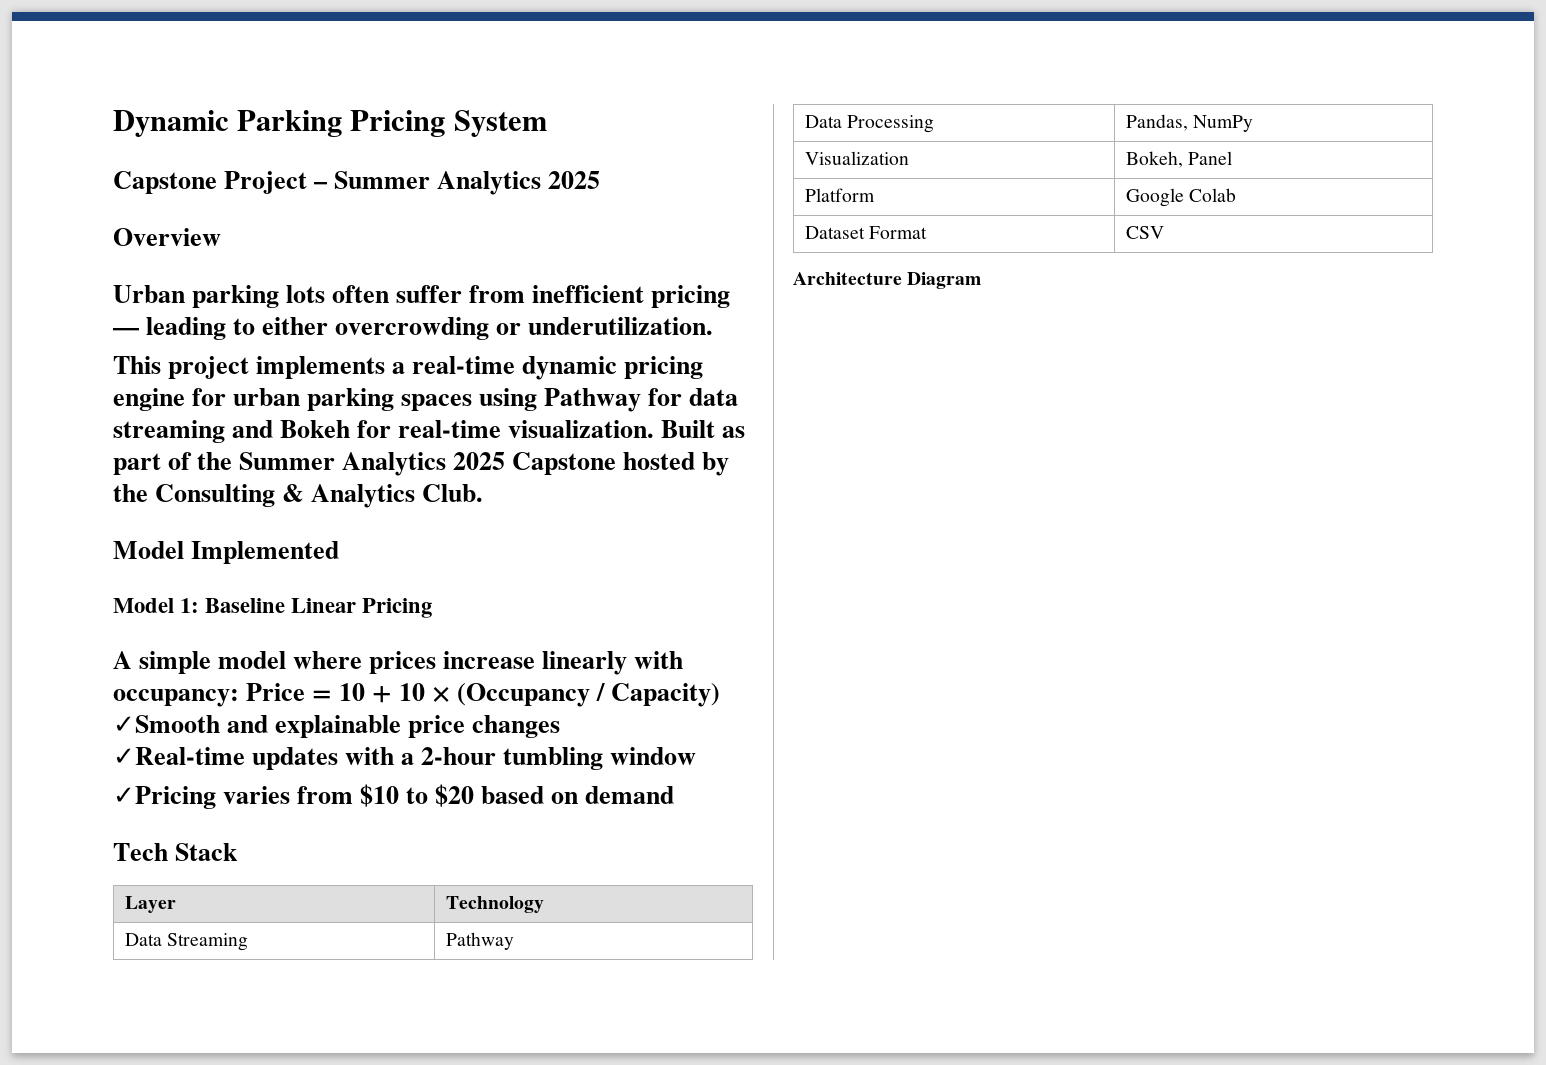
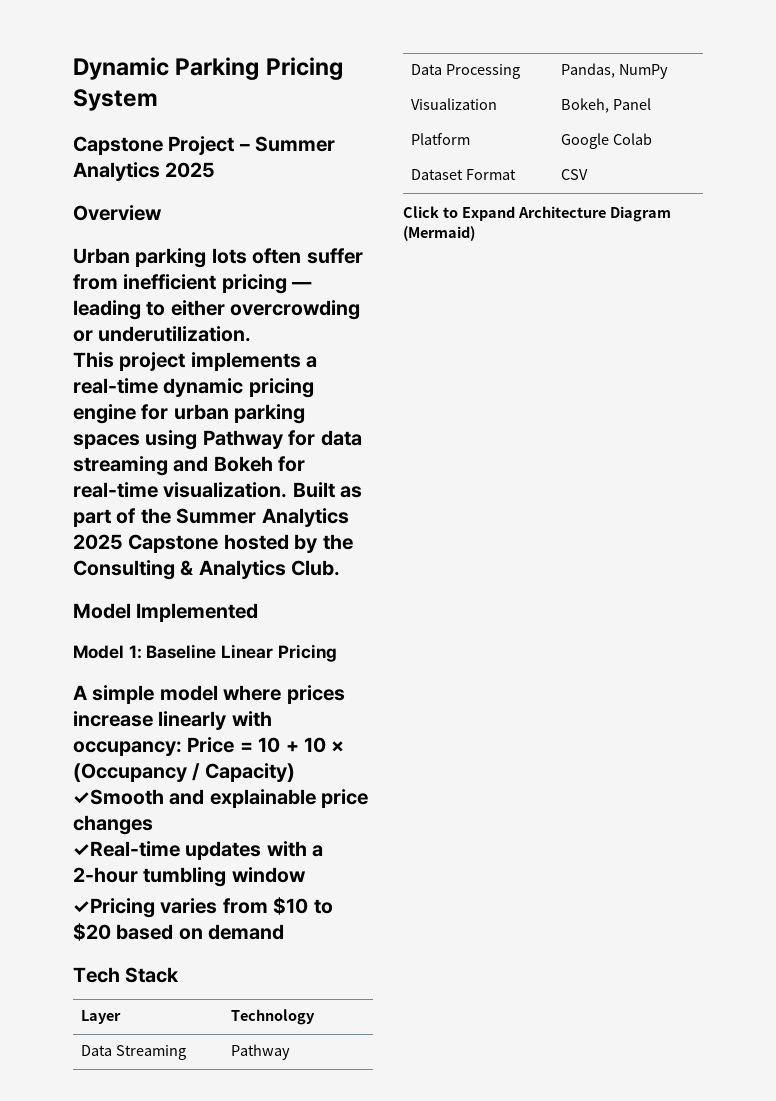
- Architecture Diagram
+ Click to Expand Architecture Diagram (Mermaid)

